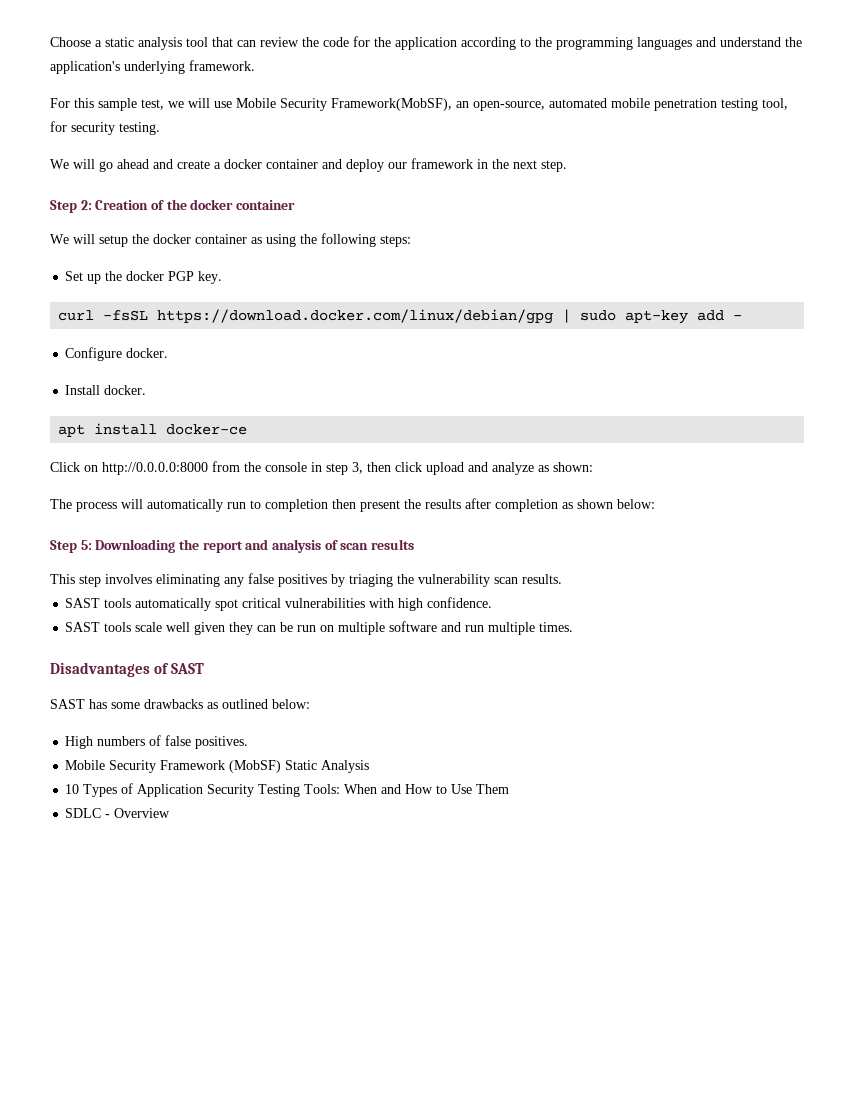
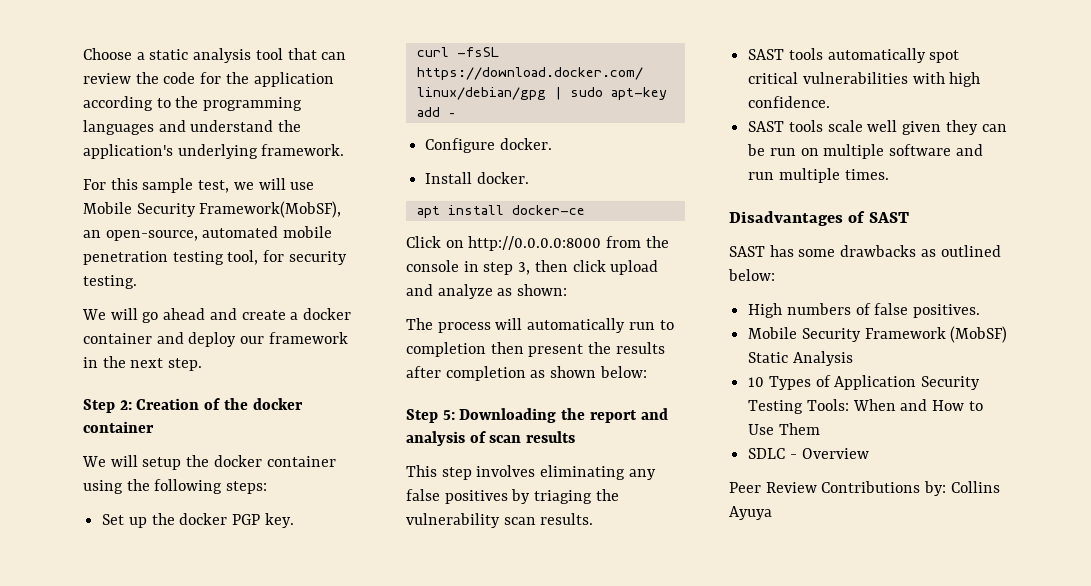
- We will setup the docker container as using the following steps:
+ We will setup the docker container using the following steps:
+ Peer Review Contributions by: Collins Ayuya

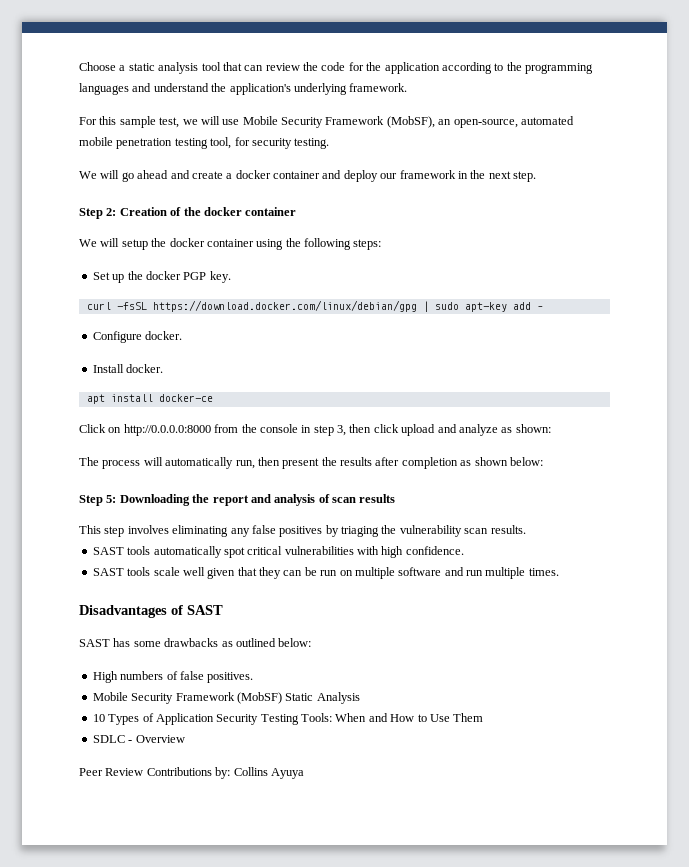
- For this sample test, we will use Mobile Security Framework(MobSF), an open-source, automated mobile penetration testing tool, for security testing.
+ For this sample test, we will use Mobile Security Framework (MobSF), an open-source, automated mobile penetration testing tool, for security testing.
- The process will automatically run to completion then present the results after completion as shown below:
+ The process will automatically run, then present the results after completion as shown below:
- SAST tools scale well given they can be run on multiple software and run multiple times.
+ SAST tools scale well given that they can be run on multiple software and run multiple times.

